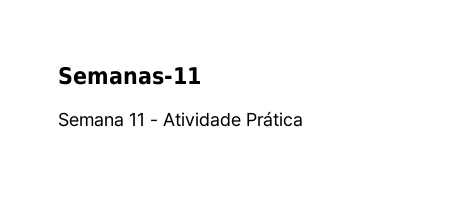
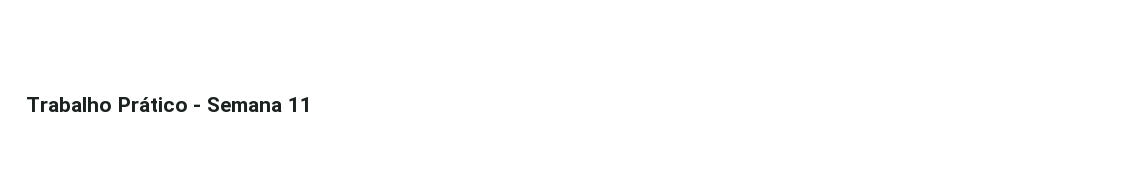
- Semanas-11
- Semana 11 - Atividade Prática
+ Trabalho Prático - Semana 11

